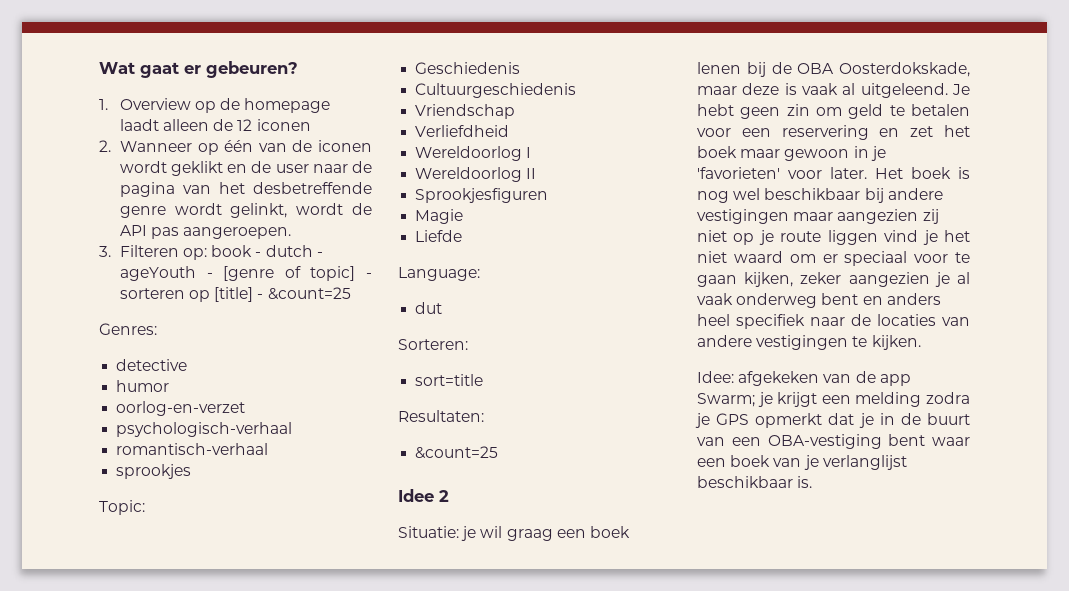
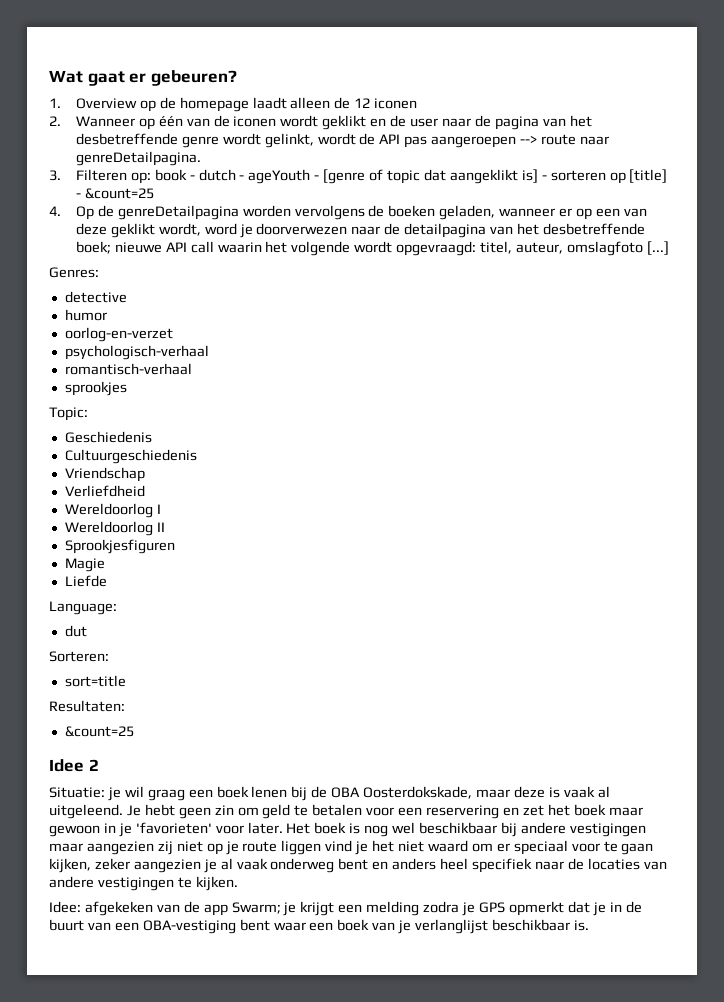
- 2. Wanneer op één van de iconen wordt geklikt en de user naar de pagina van het desbetreffende genre wordt gelinkt, wordt de API pas aangeroepen.
+ 2. Wanneer op één van de iconen wordt geklikt en de user naar de pagina van het desbetreffende genre wordt gelinkt, wordt de API pas aangeroepen --> route naar genreDetailpagina.
- 3. Filteren op: book - dutch - ageYouth - [genre of topic] - sorteren op [title] - &count=25
+ 3. Filteren op: book - dutch - ageYouth - [genre of topic dat aangeklikt is] - sorteren op [title] - &count=25
+ 4. Op de genreDetailpagina worden vervolgens de boeken geladen, wanneer er op een van deze geklikt wordt, word je doorverwezen naar de detailpagina van het desbetreffende boek; nieuwe API call waarin het volgende wordt opgevraagd: titel, auteur, omslagfoto [...]

